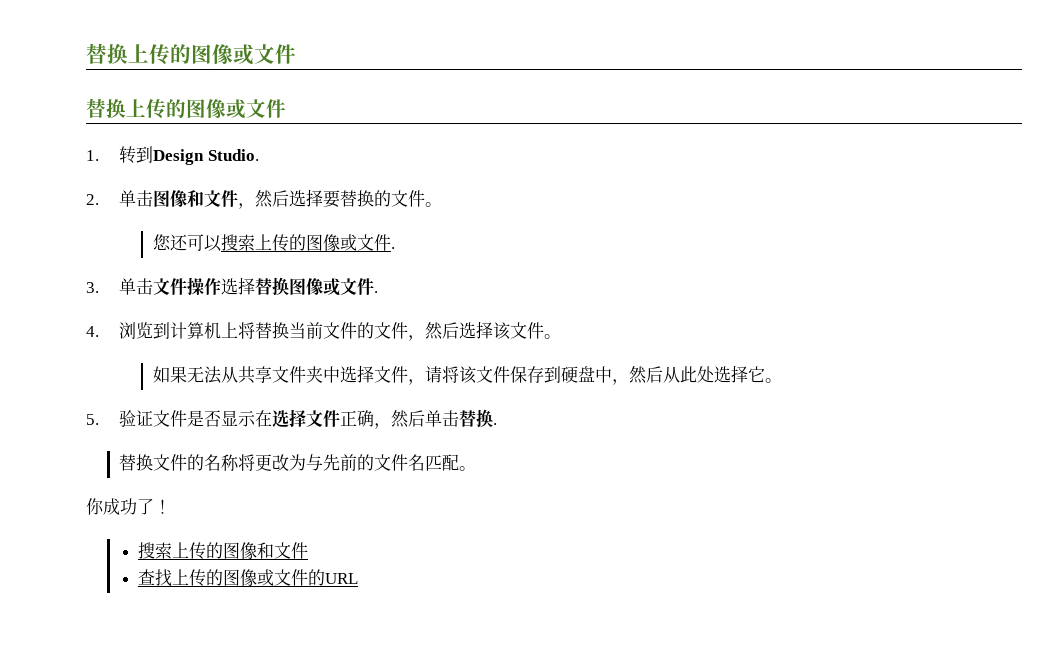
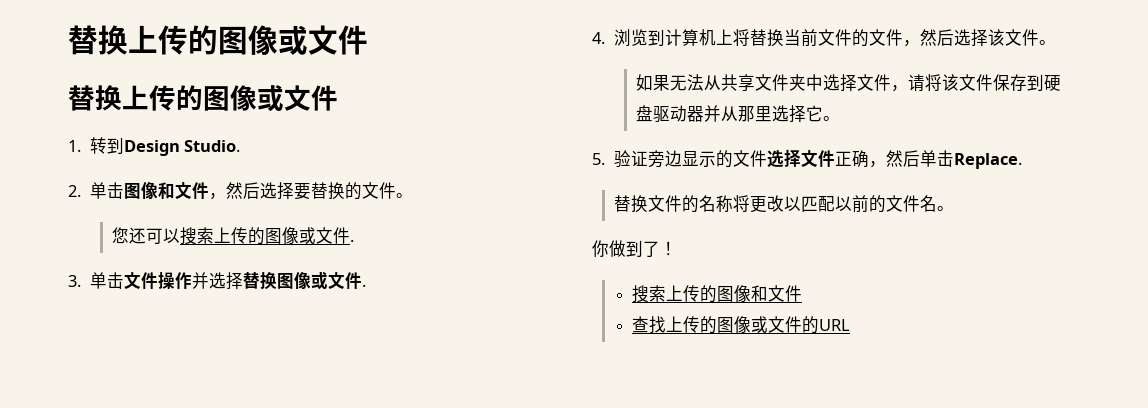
- 3.单击文件操作选择替换图像或文件.
+ 3.单击文件操作并选择替换图像或文件.
- 如果无法从共享文件夹中选择文件，请将该文件保存到硬盘中，然后从此处选择它。
+ 如果无法从共享文件夹中选择文件，请将该文件保存到硬盘驱动器并从那里选择它。
- 5.验证文件是否显示在选择文件正确，然后单击替换.
+ 5.验证旁边显示的文件选择文件正确，然后单击Replace.
- 替换文件的名称将更改为与先前的文件名匹配。
+ 替换文件的名称将更改以匹配以前的文件名。
- 你成功了！
+ 你做到了！

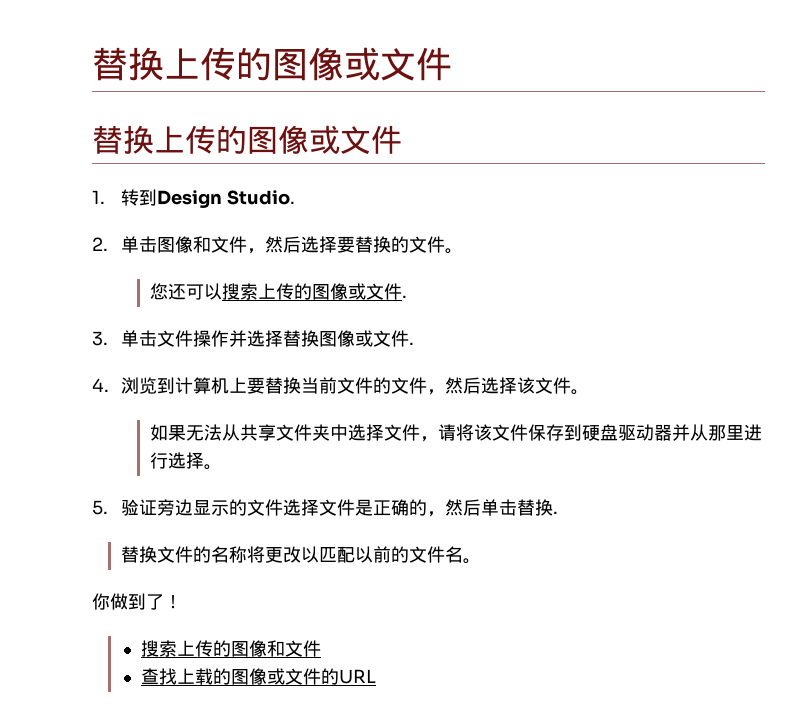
- 4.浏览到计算机上将替换当前文件的文件，然后选择该文件。
+ 4.浏览到计算机上要替换当前文件的文件，然后选择该文件。
- 如果无法从共享文件夹中选择文件，请将该文件保存到硬盘驱动器并从那里选择它。
+ 如果无法从共享文件夹中选择文件，请将该文件保存到硬盘驱动器并从那里进行选择。
- 5.验证旁边显示的文件选择文件正确，然后单击Replace.
+ 5.验证旁边显示的文件选择文件是正确的，然后单击替换.
- 查找上传的图像或文件的URL
+ 查找上载的图像或文件的URL

